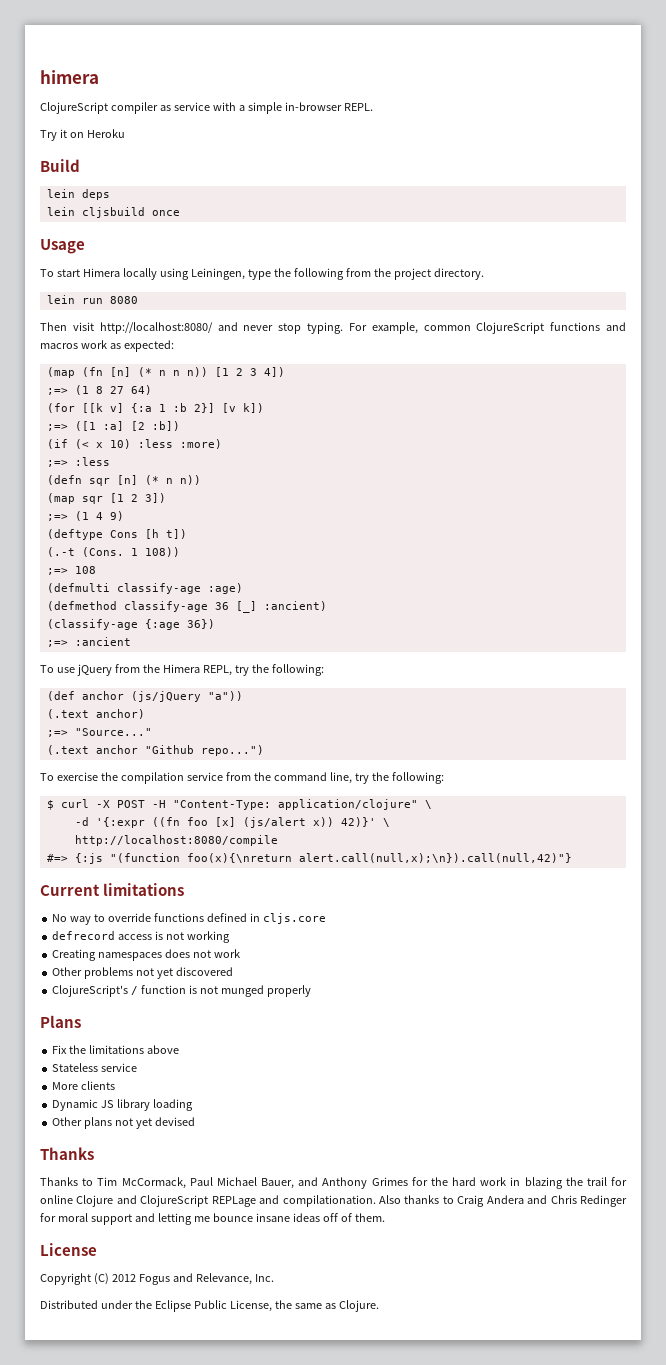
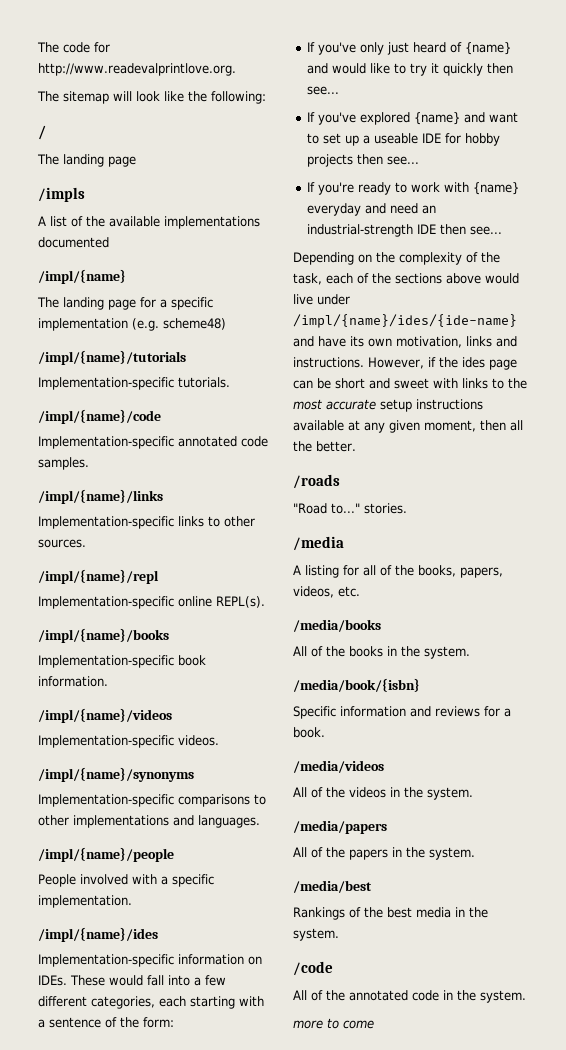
- himera
- ClojureScript compiler as service with a simple in-browser REPL.
- Try it on Heroku
- Build
- lein deps
- lein cljsbuild once
- Usage
- To start Himera locally using Leiningen, type the following from the project directory.
- lein run 8080
- Then visit http://localhost:8080/ and never stop typing. For example, common ClojureScript functions and macros work as expected:
- (map (fn [n] (* n n n)) [1 2 3 4])
- ;=> (1 8 27 64)
- (for [[k v] {:a 1 :b 2}] [v k])
- ;=> ([1 :a] [2 :b])
- (if (< x 10) :less :more)
- ;=> :less
- (defn sqr [n] (* n n))
- (map sqr [1 2 3])
- ;=> (1 4 9)
- (deftype Cons [h t])
- (.-t (Cons. 1 108))
- ;=> 108
- (defmulti classify-age :age)
- (defmethod classify-age 36 [_] :ancient)
- (classify-age {:age 36})
- ;=> :ancient
- To use jQuery from the Himera REPL, try the following:
- (def anchor (js/jQuery "a"))
- (.text anchor)
- ;=> "Source..."
- (.text anchor "Github repo...")
- To exercise the compilation service from the command line, try the following:
- $ curl -X POST -H "Content-Type: application/clojure" \
- -d '{:expr ((fn foo [x] (js/alert x)) 42)}' \
- http://localhost:8080/compile
- #=> {:js "(function foo(x){\nreturn alert.call(null,x);\n}).call(null,42)"}
- Current limitations
- No way to override functions defined in cljs.core
- defrecord access is not working
- Creating namespaces does not work
- Other problems not yet discovered
- ClojureScript's / function is not munged properly
- Plans
- Fix the limitations above
- Stateless service
- More clients
- Dynamic JS library loading
- Other plans not yet devised
- Thanks
- Thanks to Tim McCormack, Paul Michael Bauer, and Anthony Grimes for the hard work in blazing the trail for online Clojure and ClojureScript REPLage and compilationation. Also thanks to Craig Andera and Chris Redinger for moral support and letting me bounce insane ideas off of them.
- License
- Copyright (C) 2012 Fogus and Relevance, Inc.
- Distributed under the Eclipse Public License, the same as Clojure.
+ The code for http://www.readevalprintlove.org.
+ The sitemap will look like the following:
+ /
+ The landing page
+ /impls
+ A list of the available implementations documented
+ /impl/{name}
+ The landing page for a specific implementation (e.g. scheme48)
+ /impl/{name}/tutorials
+ Implementation-specific tutorials.
+ /impl/{name}/code
+ Implementation-specific annotated code samples.
+ /impl/{name}/links
+ Implementation-specific links to other sources.
+ /impl/{name}/repl
+ Implementation-specific online REPL(s).
+ /impl/{name}/books
+ Implementation-specific book information.
+ /impl/{name}/videos
+ Implementation-specific videos.
+ /impl/{name}/synonyms
+ Implementation-specific comparisons to other implementations and languages.
+ /impl/{name}/people
+ People involved with a specific implementation.
+ /impl/{name}/ides
+ Implementation-specific information on IDEs. These would fall into a few different categories, each starting with a sentence of the form:
+ If you've only just heard of {name} and would like to try it quickly then see...
+ If you've explored {name} and want to set up a useable IDE for hobby projects then see...
+ If you're ready to work with {name} everyday and need an industrial-strength IDE then see...
+ Depending on the complexity of the task, each of the sections above would live under /impl/{name}/ides/{ide-name} and have its own motivation, links and instructions. However, if the ides page can be short and sweet with links to the most accurate setup instructions available at any given moment, then all the better.
+ /roads
+ "Road to..." stories.
+ /media
+ A listing for all of the books, papers, videos, etc.
+ /media/books
+ All of the books in the system.
+ /media/book/{isbn}
+ Specific information and reviews for a book.
+ /media/videos
+ All of the videos in the system.
+ /media/papers
+ All of the papers in the system.
+ /media/best
+ Rankings of the best media in the system.
+ /code
+ All of the annotated code in the system.
+ more to come

